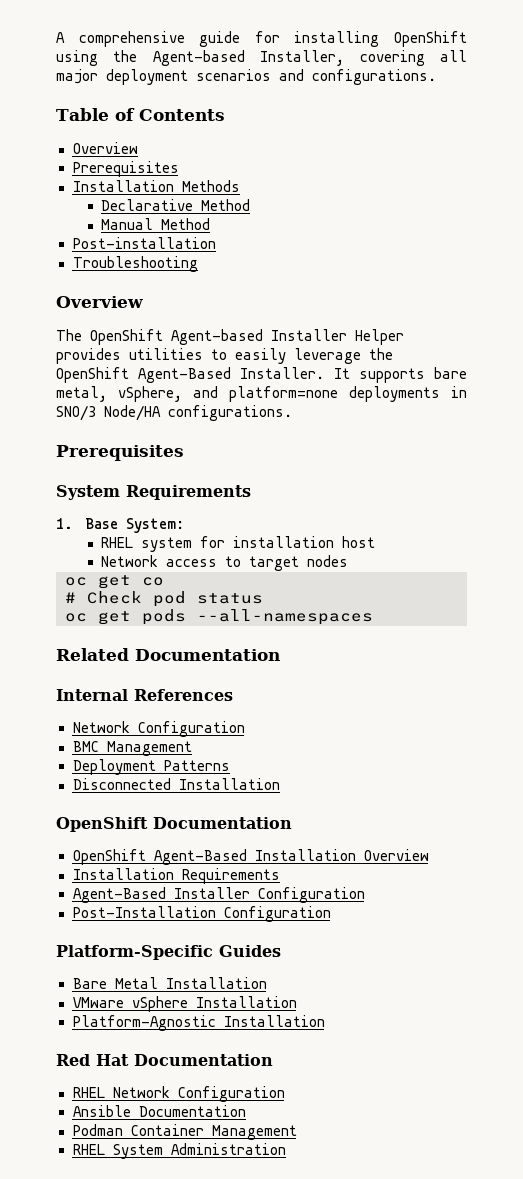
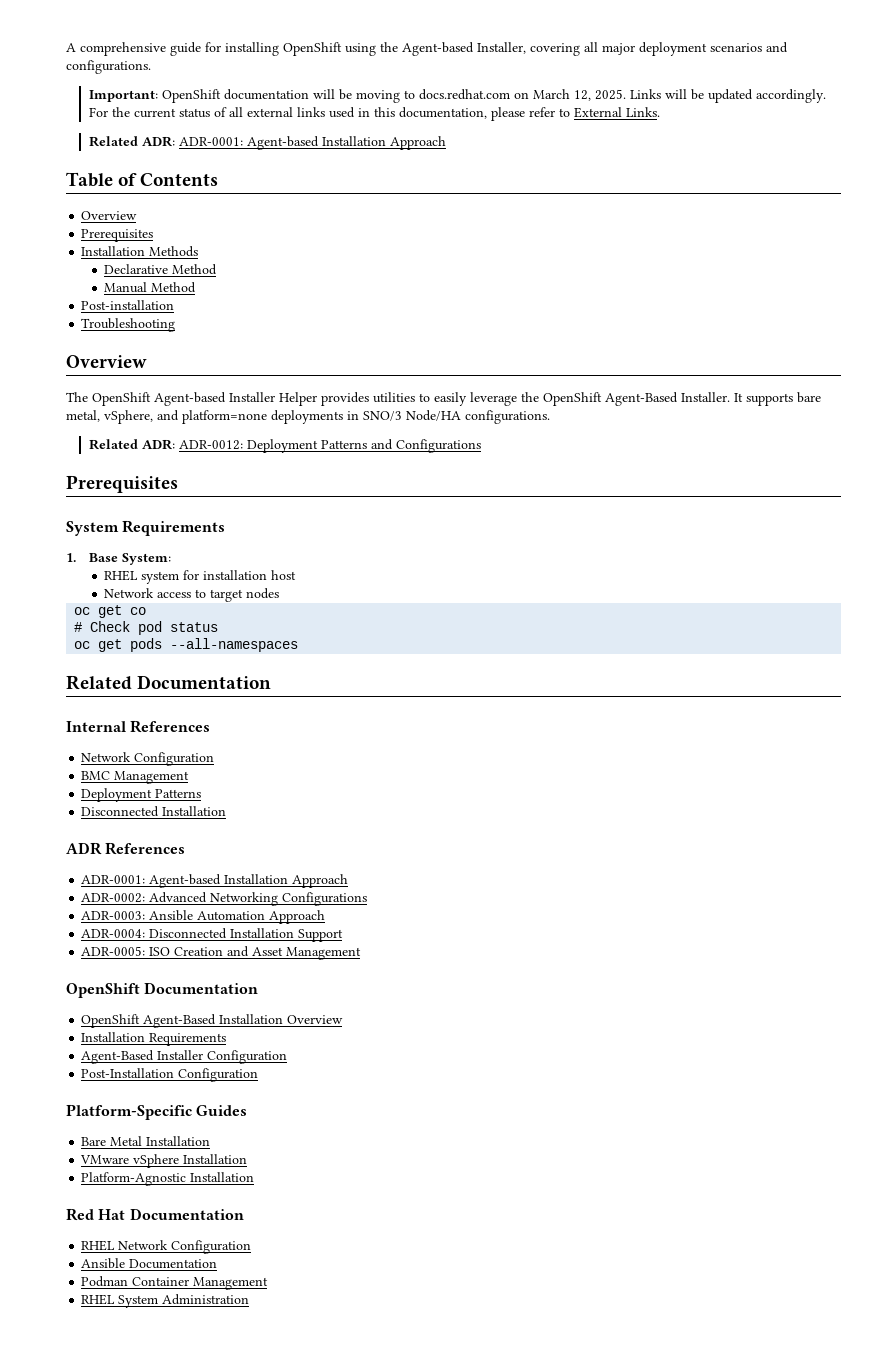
+ Important: OpenShift documentation will be moving to docs.redhat.com on March 12, 2025. Links will be updated accordingly. For the current status of all external links used in this documentation, please refer to External Links.
+ Related ADR: ADR-0001: Agent-based Installation Approach
+ Related ADR: ADR-0012: Deployment Patterns and Configurations
+ ADR References
+ ADR-0001: Agent-based Installation Approach
+ ADR-0002: Advanced Networking Configurations
+ ADR-0003: Ansible Automation Approach
+ ADR-0004: Disconnected Installation Support
+ ADR-0005: ISO Creation and Asset Management

